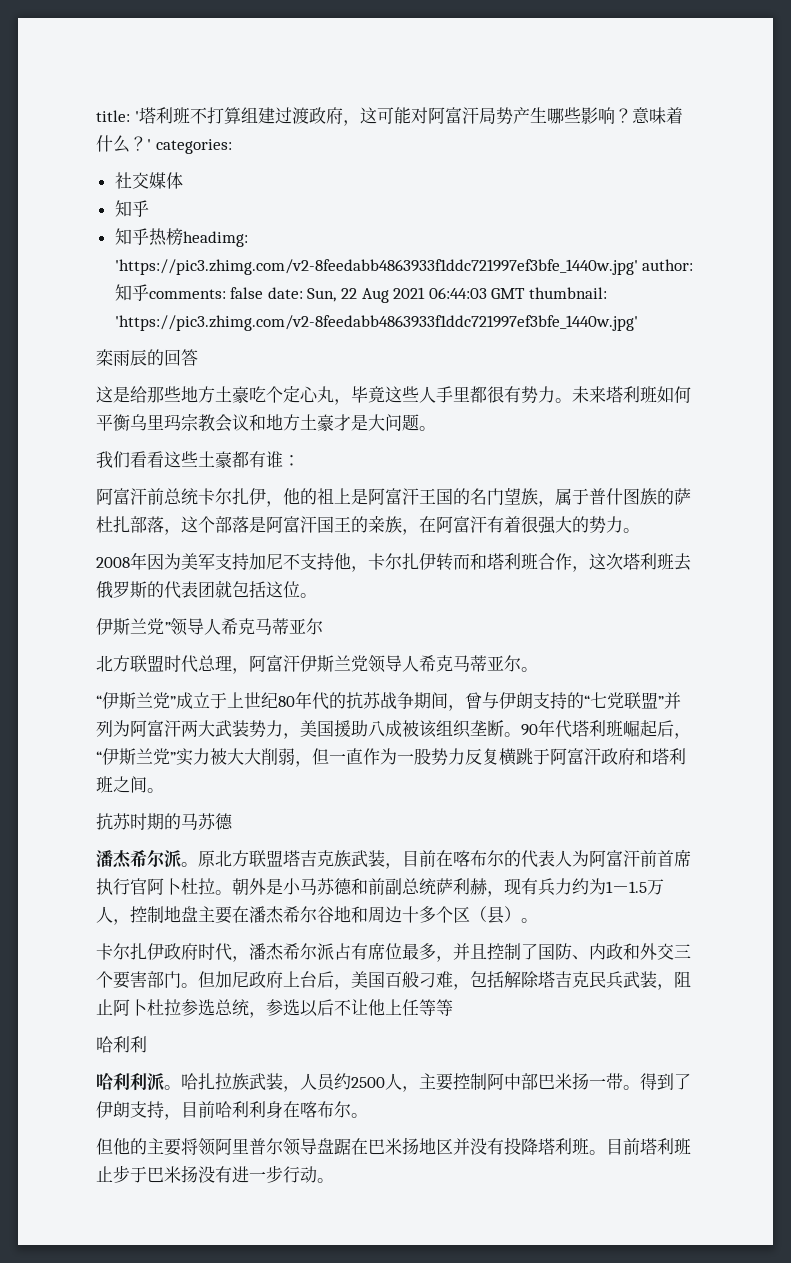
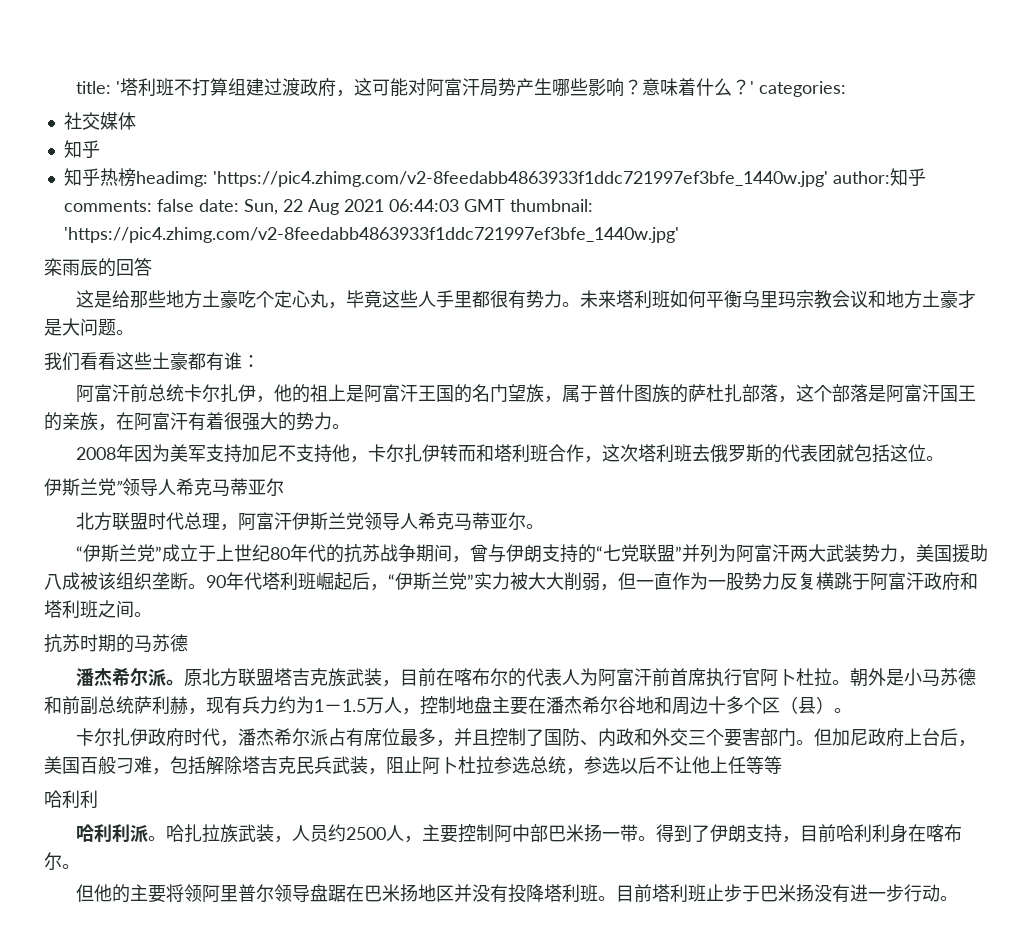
- 知乎热榜headimg: 'https://pic3.zhimg.com/v2-8feedabb4863933f1ddc721997ef3bfe_1440w.jpg' author:知乎comments: false date: Sun, 22 Aug 2021 06:44:03 GMT thumbnail: 'https://pic3.zhimg.com/v2-8feedabb4863933f1ddc721997ef3bfe_1440w.jpg'
+ 知乎热榜headimg: 'https://pic4.zhimg.com/v2-8feedabb4863933f1ddc721997ef3bfe_1440w.jpg' author:知乎comments: false date: Sun, 22 Aug 2021 06:44:03 GMT thumbnail: 'https://pic4.zhimg.com/v2-8feedabb4863933f1ddc721997ef3bfe_1440w.jpg'

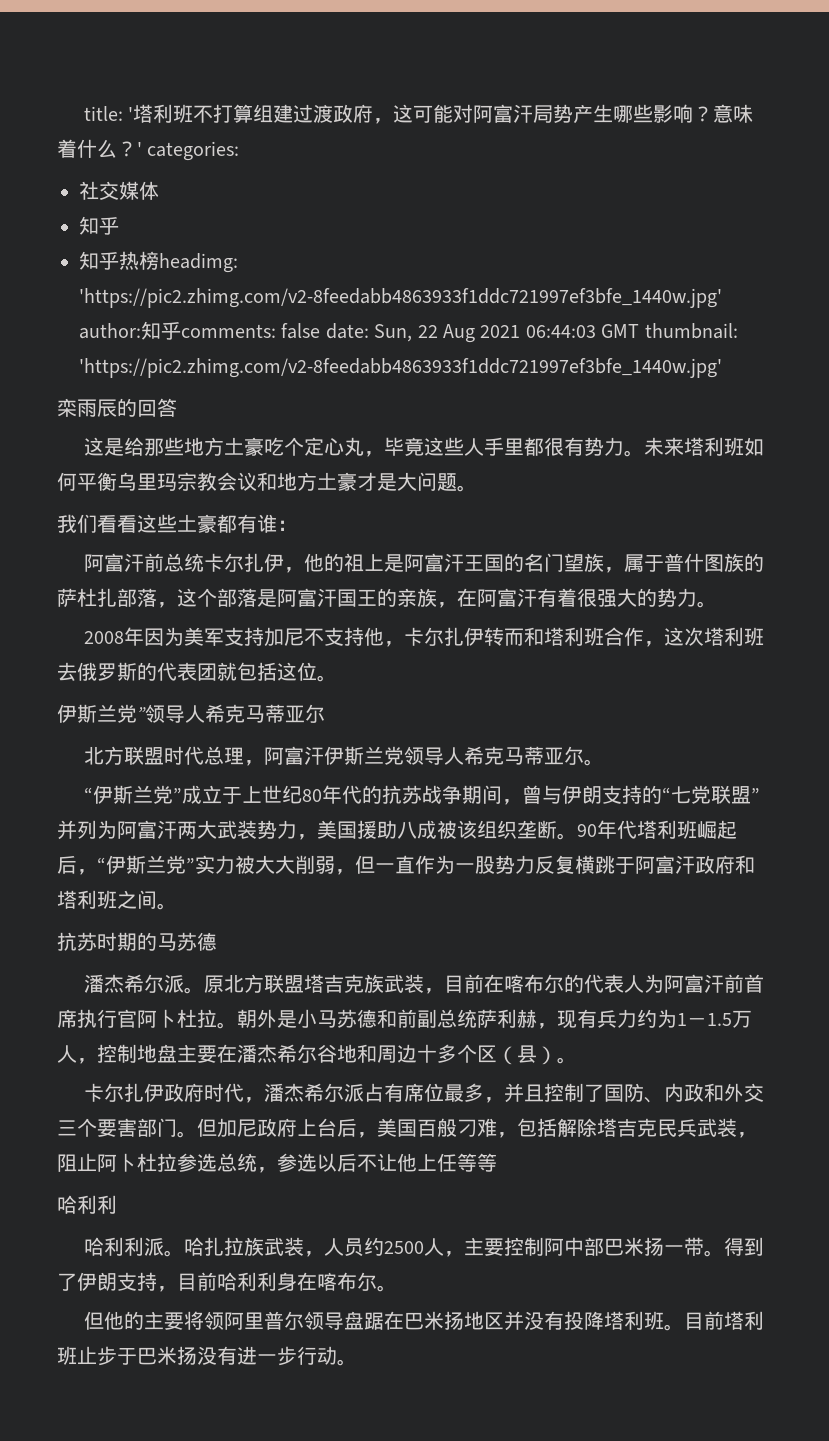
- 知乎热榜headimg: 'https://pic4.zhimg.com/v2-8feedabb4863933f1ddc721997ef3bfe_1440w.jpg' author:知乎comments: false date: Sun, 22 Aug 2021 06:44:03 GMT thumbnail: 'https://pic4.zhimg.com/v2-8feedabb4863933f1ddc721997ef3bfe_1440w.jpg'
+ 知乎热榜headimg: 'https://pic2.zhimg.com/v2-8feedabb4863933f1ddc721997ef3bfe_1440w.jpg' author:知乎comments: false date: Sun, 22 Aug 2021 06:44:03 GMT thumbnail: 'https://pic2.zhimg.com/v2-8feedabb4863933f1ddc721997ef3bfe_1440w.jpg'

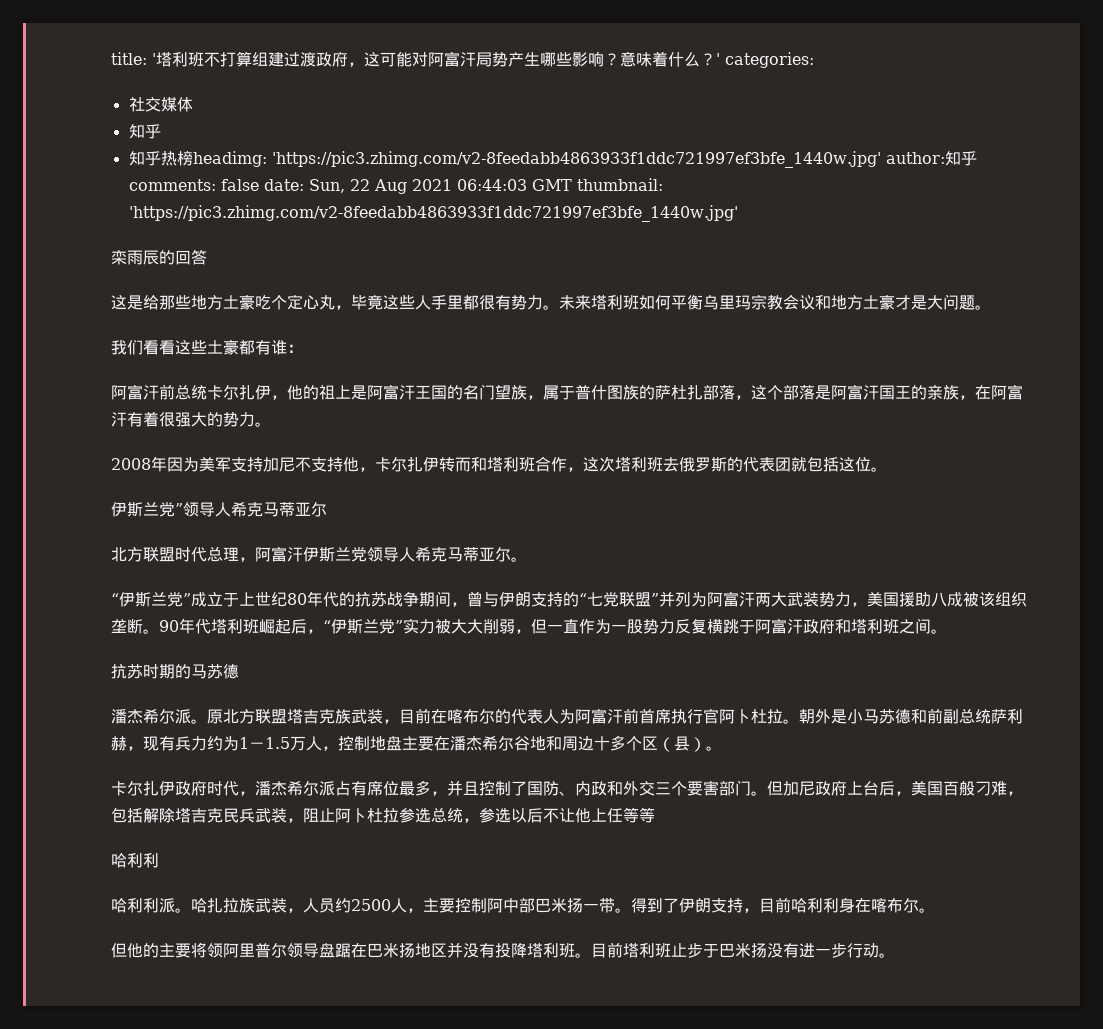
- 知乎热榜headimg: 'https://pic2.zhimg.com/v2-8feedabb4863933f1ddc721997ef3bfe_1440w.jpg' author:知乎comments: false date: Sun, 22 Aug 2021 06:44:03 GMT thumbnail: 'https://pic2.zhimg.com/v2-8feedabb4863933f1ddc721997ef3bfe_1440w.jpg'
+ 知乎热榜headimg: 'https://pic3.zhimg.com/v2-8feedabb4863933f1ddc721997ef3bfe_1440w.jpg' author:知乎comments: false date: Sun, 22 Aug 2021 06:44:03 GMT thumbnail: 'https://pic3.zhimg.com/v2-8feedabb4863933f1ddc721997ef3bfe_1440w.jpg'

